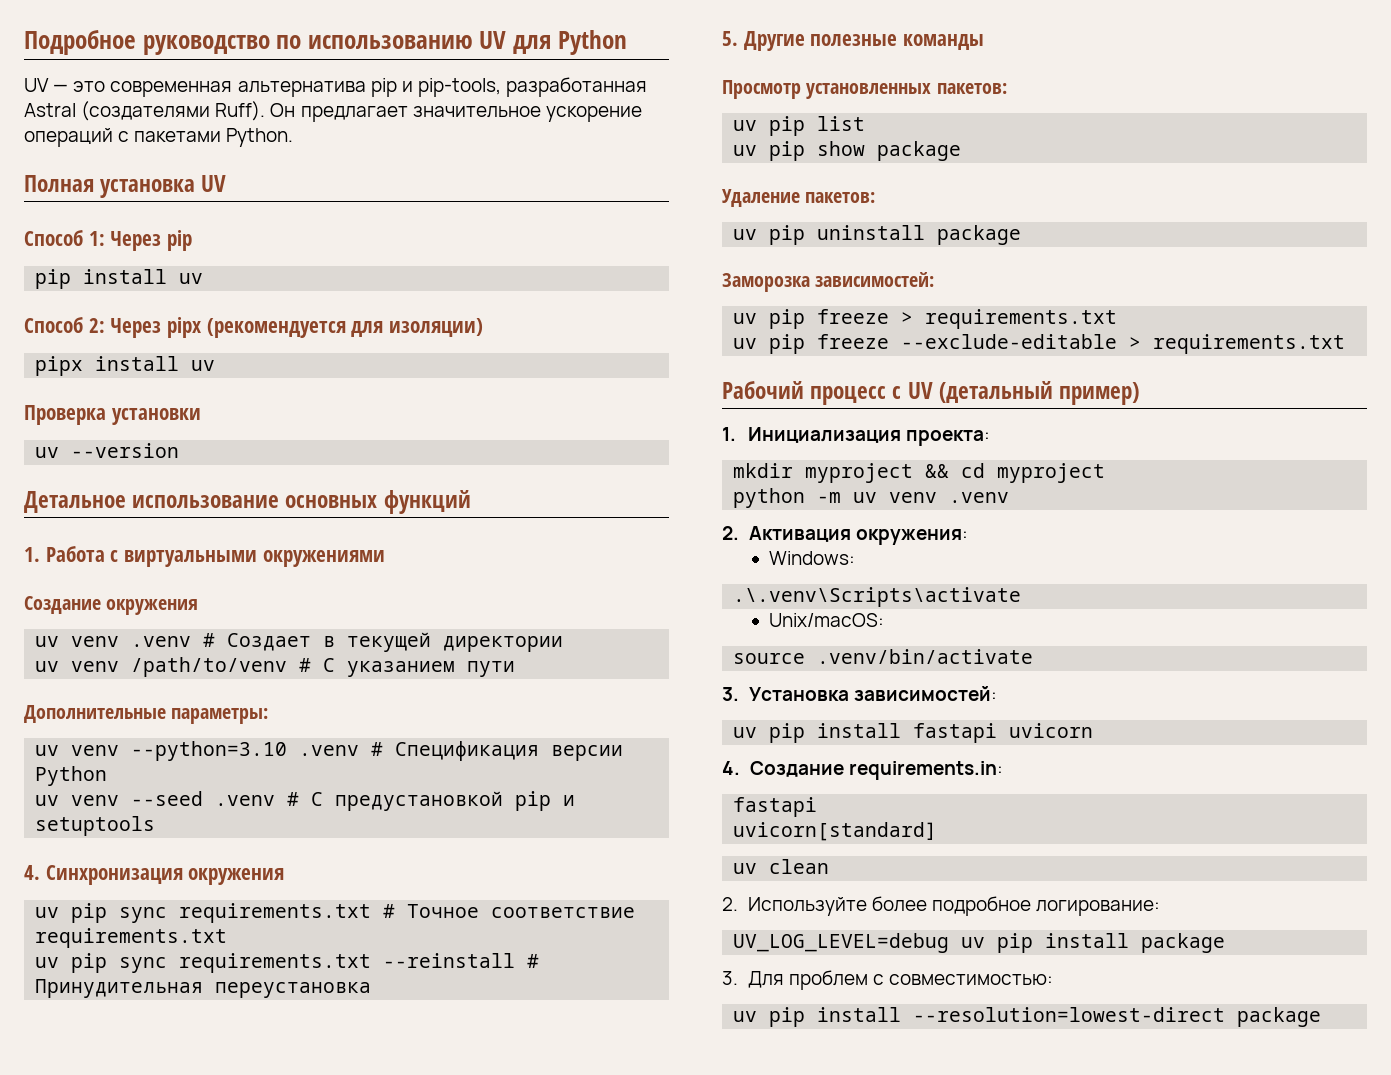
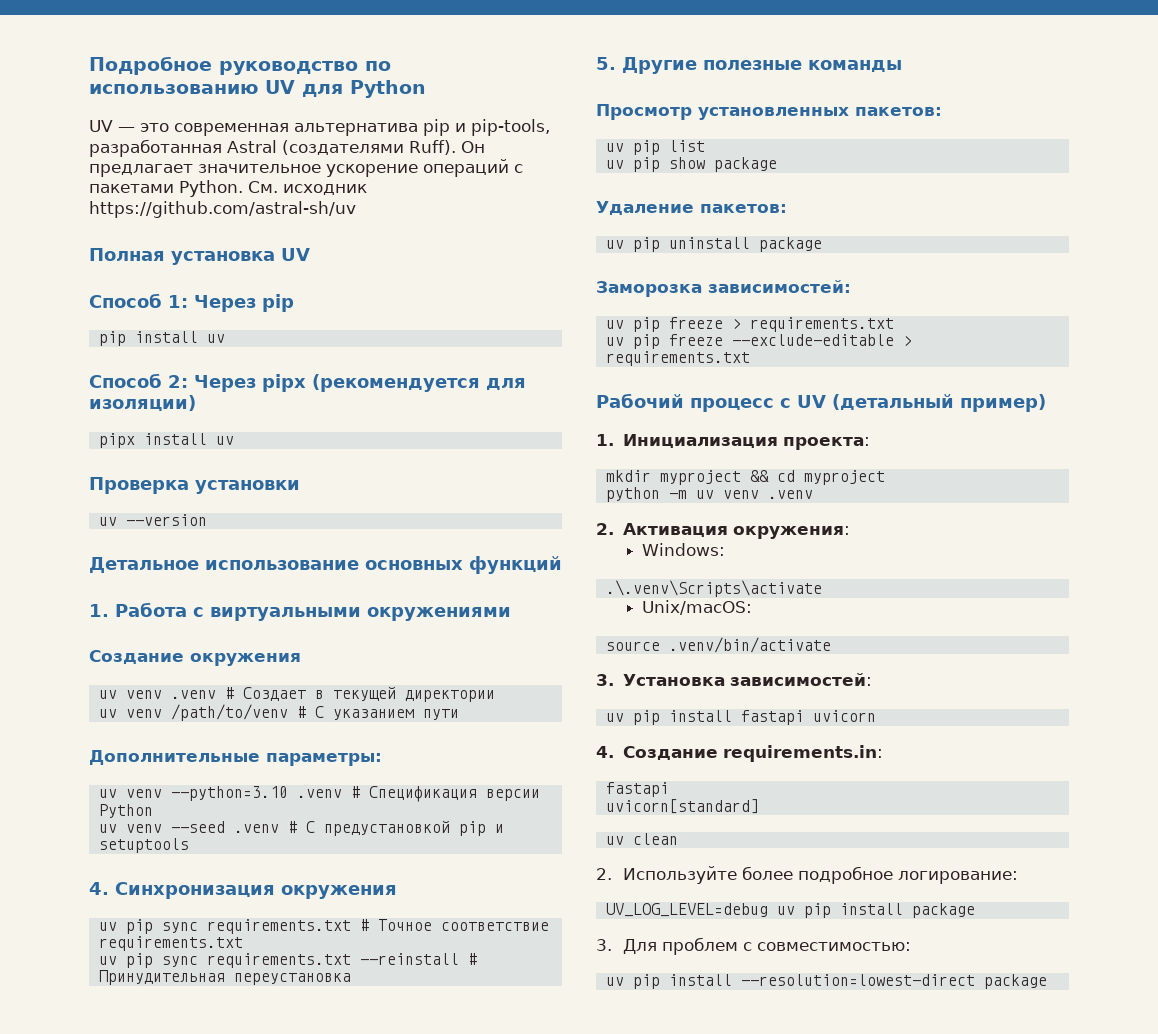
+ См. исходник https://github.com/astral-sh/uv

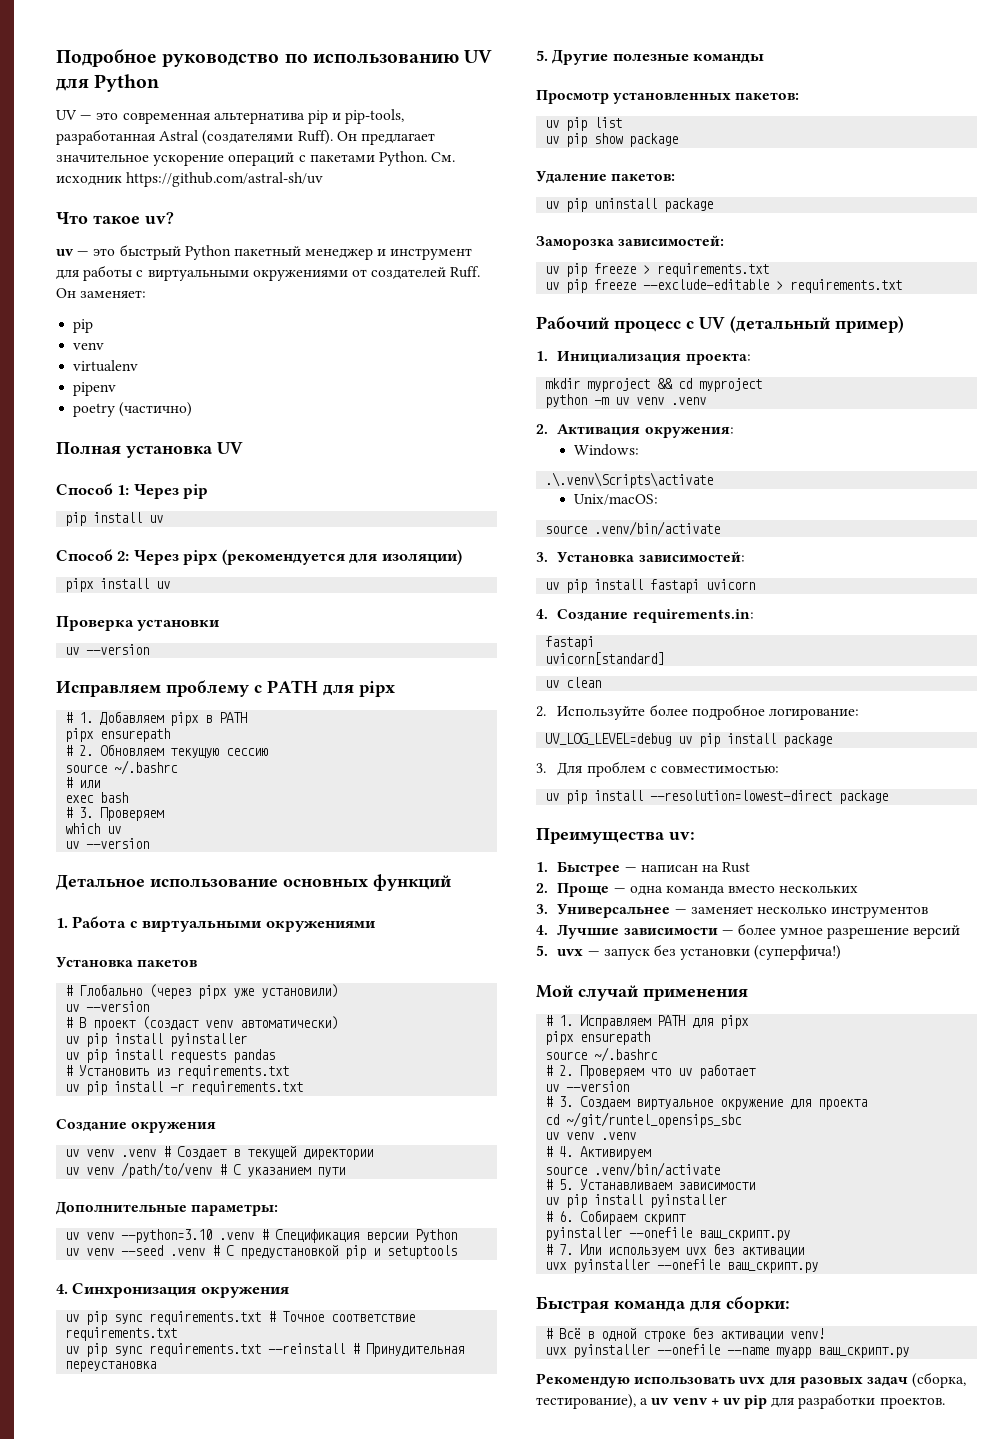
+ Что такое uv?
+ uv — это быстрый Python пакетный менеджер и инструмент для работы с виртуальными окружениями от создателей Ruff. Он заменяет:
+ pip
+ venv
+ virtualenv
+ pipenv
+ poetry (частично)
+ Исправляем проблему с PATH для pipx
+ # 1. Добавляем pipx в PATH
+ pipx ensurepath
+ # 2. Обновляем текущую сессию
+ source ~/.bashrc
+ # или
+ exec bash
+ # 3. Проверяем
+ which uv
+ uv --version
+ Установка пакетов
+ # Глобально (через pipx уже установили)
+ uv --version
+ # В проект (создаст venv автоматически)
+ uv pip install pyinstaller
+ uv pip install requests pandas
+ # Установить из requirements.txt
+ uv pip install -r requirements.txt
+ Преимущества uv:
+ 1. Быстрее — написан на Rust
+ 2. Проще — одна команда вместо нескольких
+ 3. Универсальнее — заменяет несколько инструментов
+ 4. Лучшие зависимости — более умное разрешение версий
+ 5. uvx — запуск без установки (суперфича!)
+ Мой случай применения
+ # 1. Исправляем PATH для pipx
+ pipx ensurepath
+ source ~/.bashrc
+ # 2. Проверяем что uv работает
+ uv --version
+ # 3. Создаем виртуальное окружение для проекта
+ cd ~/git/runtel_opensips_sbc
+ uv venv .venv
+ # 4. Активируем
+ source .venv/bin/activate
+ # 5. Устанавливаем зависимости
+ uv pip install pyinstaller
+ # 6. Собираем скрипт
+ pyinstaller --onefile ваш_скрипт.py
+ # 7. Или используем uvx без активации
+ uvx pyinstaller --onefile ваш_скрипт.py
+ Быстрая команда для сборки:
+ # Всё в одной строке без активации venv!
+ uvx pyinstaller --onefile --name myapp ваш_скрипт.py
+ Рекомендую использовать uvx для разовых задач (сборка, тестирование), а uv venv + uv pip для разработки проектов.

